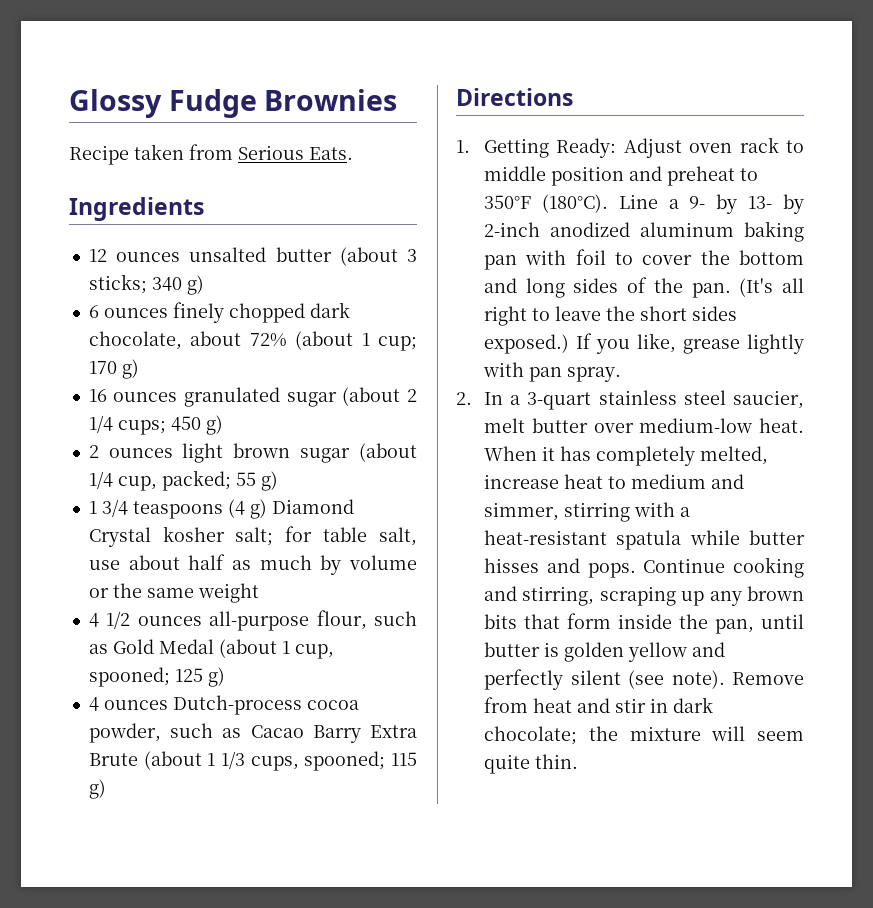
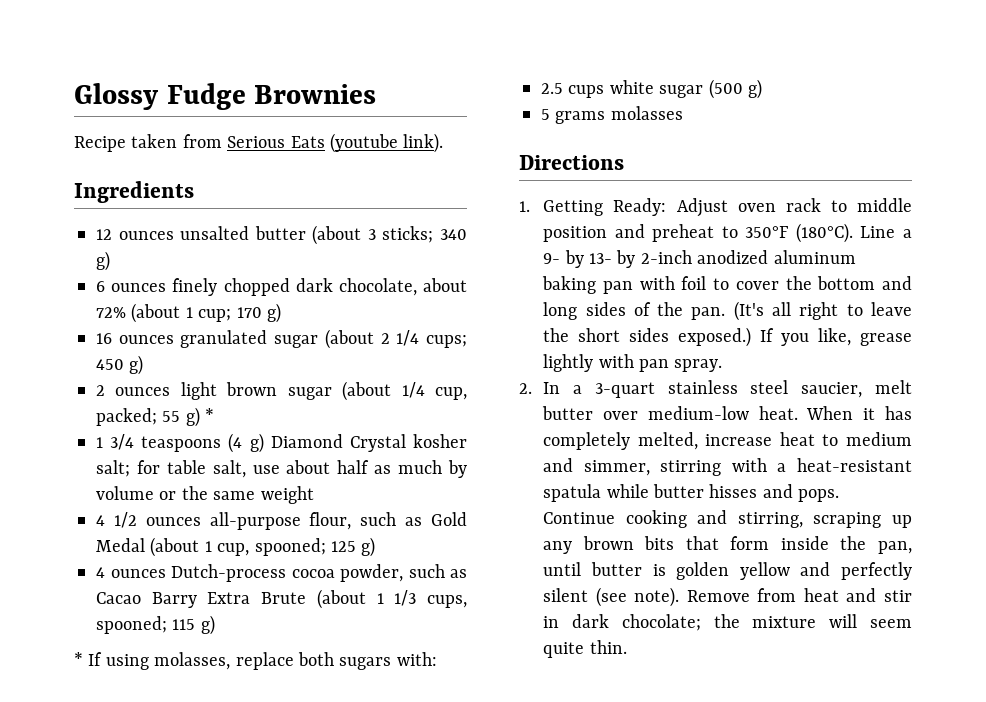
- Recipe taken from Serious Eats.
+ Recipe taken from Serious Eats (youtube link).
- 2 ounces light brown sugar (about 1/4 cup, packed; 55 g)
+ 2 ounces light brown sugar (about 1/4 cup, packed; 55 g) *
+ * If using molasses, replace both sugars with:
+ 2.5 cups white sugar (500 g)
+ 5 grams molasses

